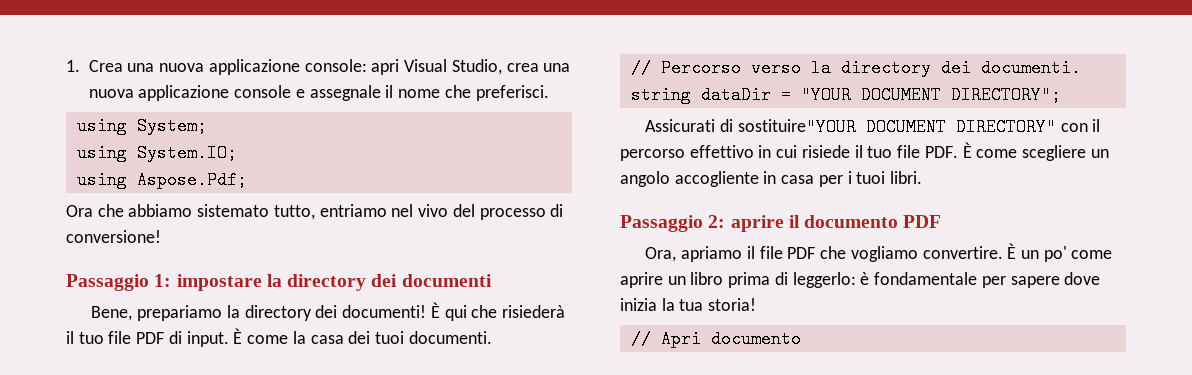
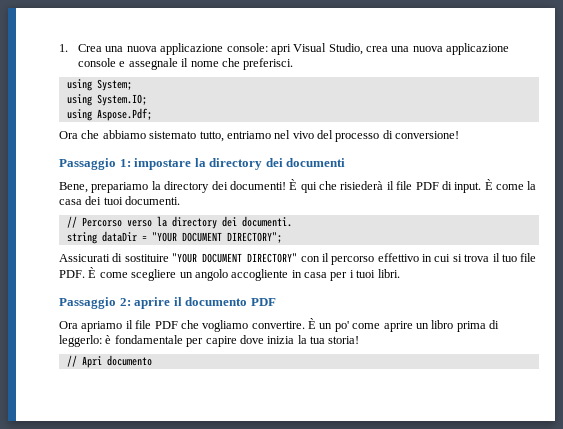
- È qui che risiederà il tuo file PDF di input.
+ È qui che risiederà il file PDF di input.
- Assicurati di sostituire"YOUR DOCUMENT DIRECTORY" con il percorso effettivo in cui risiede il tuo file PDF. È come scegliere un angolo accogliente in casa per i tuoi libri.
+ Assicurati di sostituire "YOUR DOCUMENT DIRECTORY" con il percorso effettivo in cui si trova il tuo file PDF. È come scegliere un angolo accogliente in casa per i tuoi libri.
- Ora, apriamo il file PDF che vogliamo convertire.
+ Ora apriamo il file PDF che vogliamo convertire.
- È un po' come aprire un libro prima di leggerlo: è fondamentale per sapere dove inizia la tua storia!
+ È un po' come aprire un libro prima di leggerlo: è fondamentale per capire dove inizia la tua storia!

